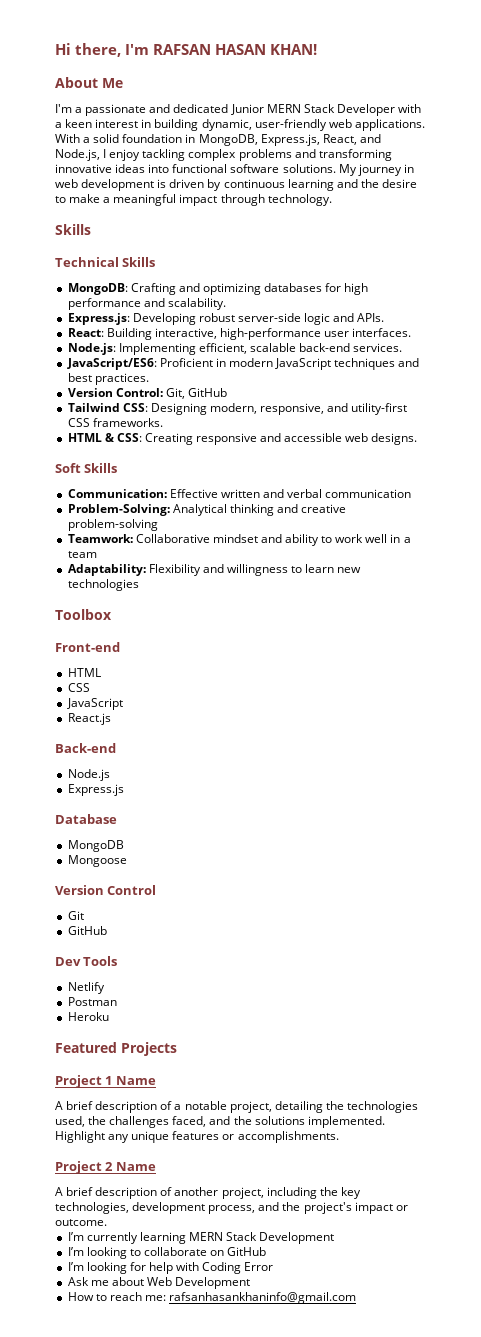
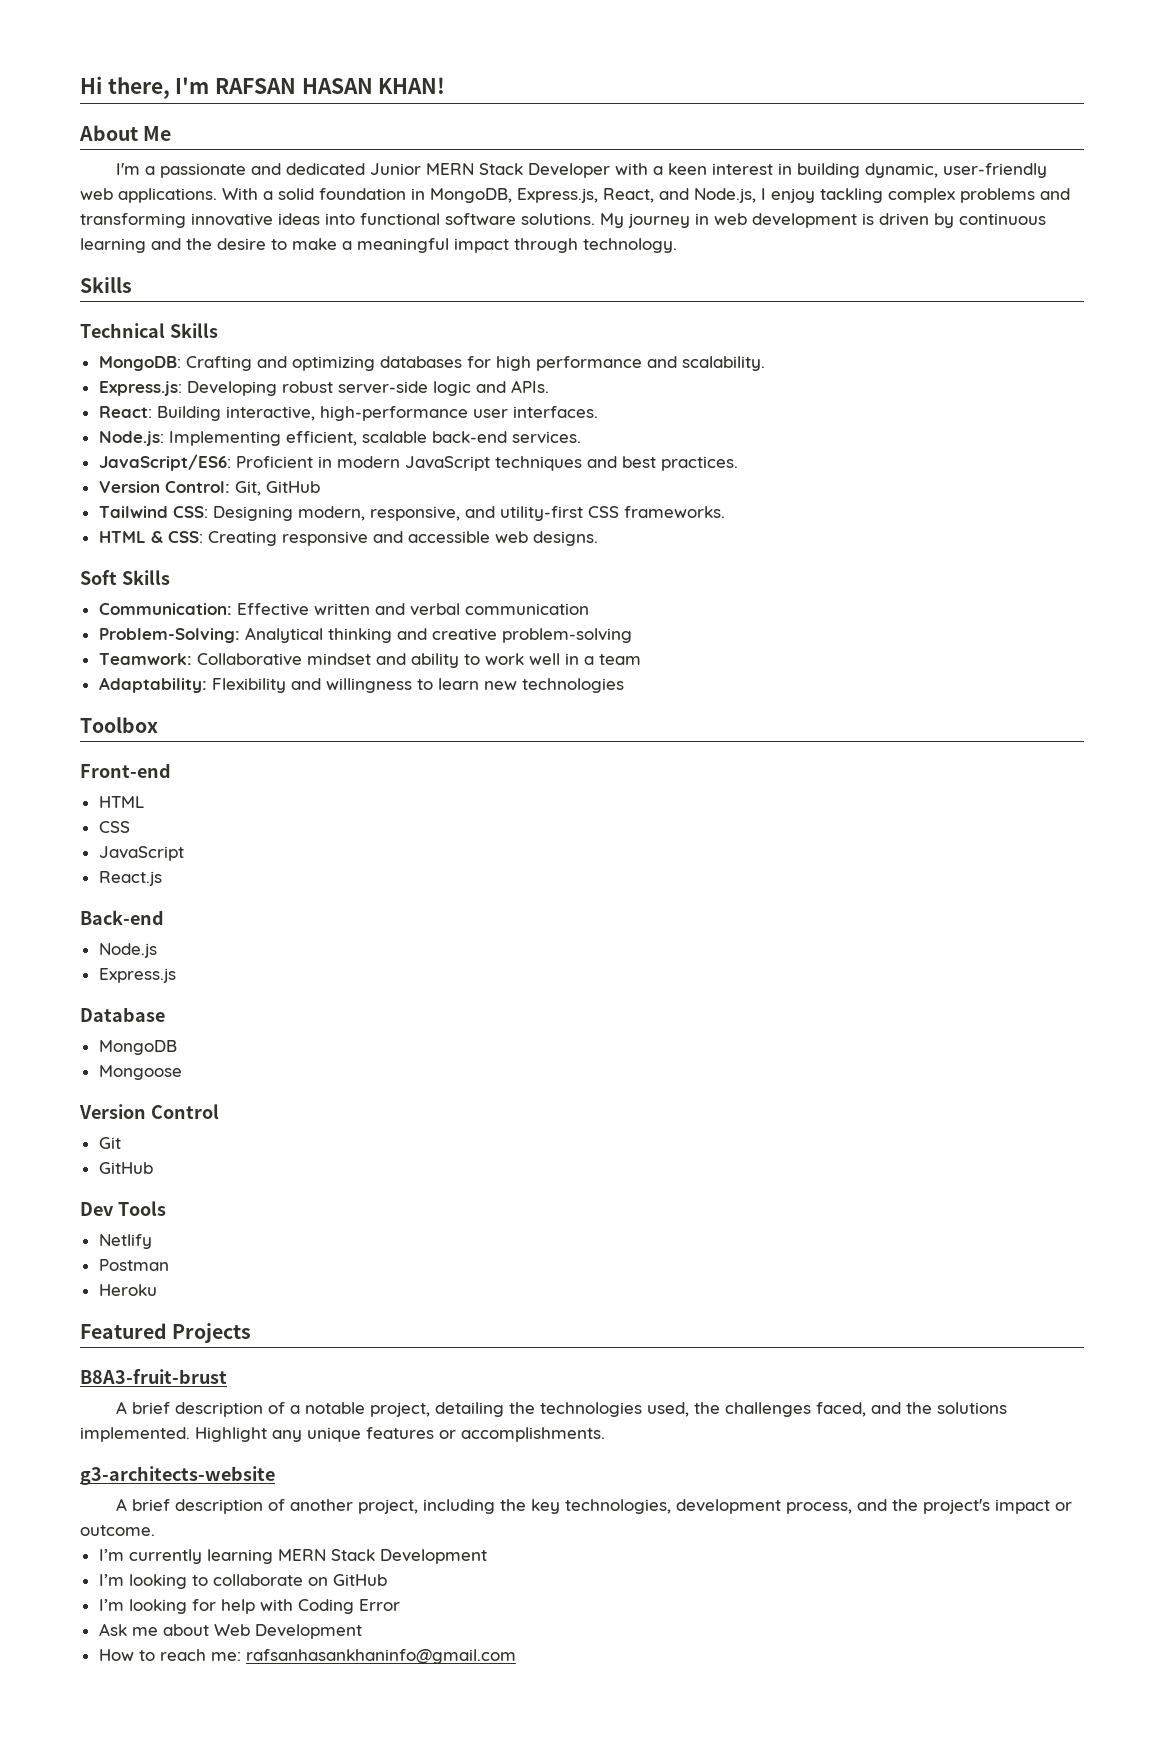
- Project 1 Name
+ B8A3-fruit-brust
- Project 2 Name
+ g3-architects-website

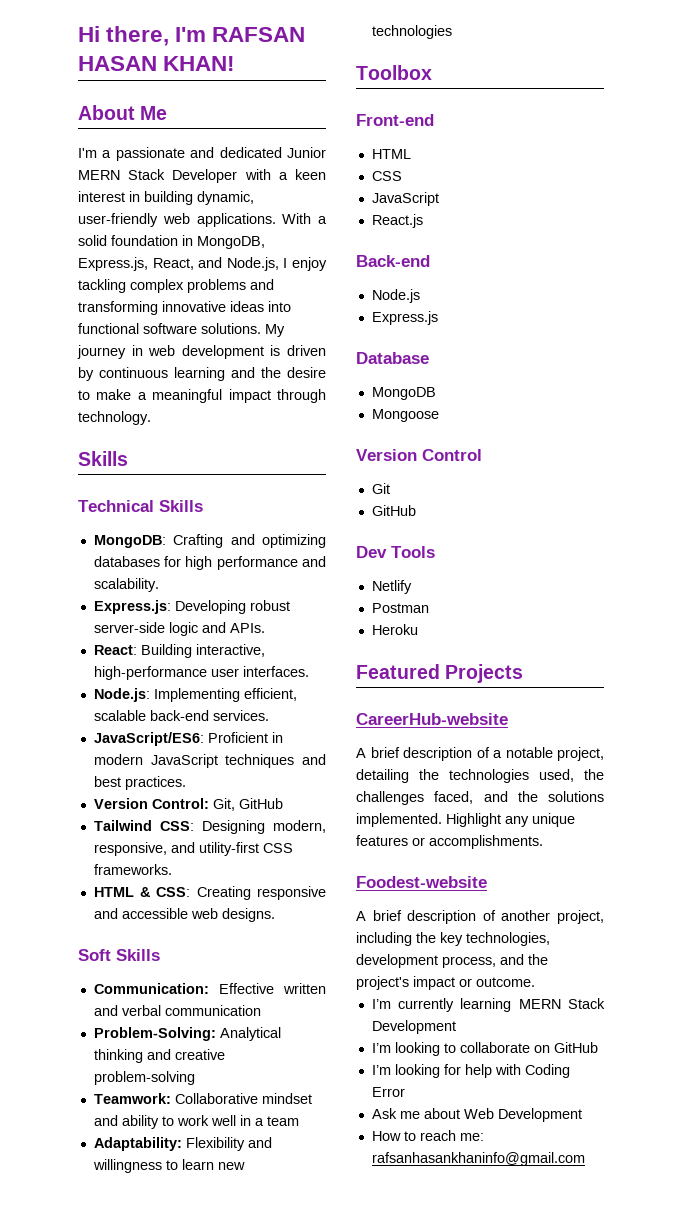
- B8A3-fruit-brust
+ CareerHub-website
- g3-architects-website
+ Foodest-website

